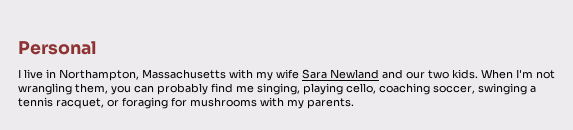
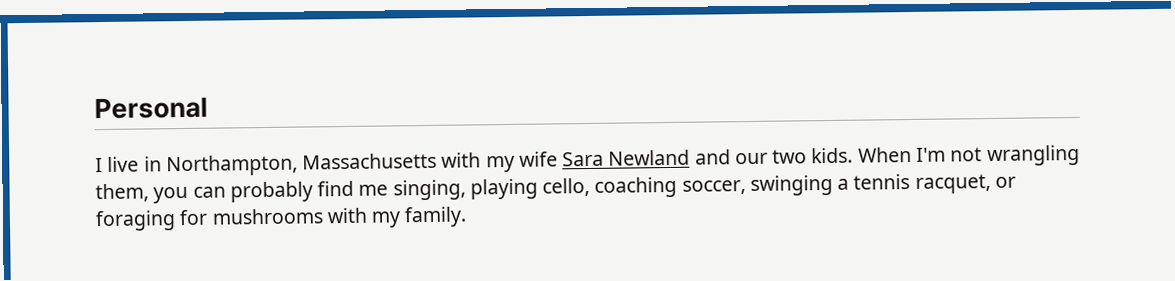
- When I'm not wrangling them, you can probably find me singing, playing cello, coaching soccer, swinging a tennis racquet, or foraging for mushrooms with my parents.
+ When I'm not wrangling them, you can probably find me singing, playing cello, coaching soccer, swinging a tennis racquet, or foraging for mushrooms with my family.

